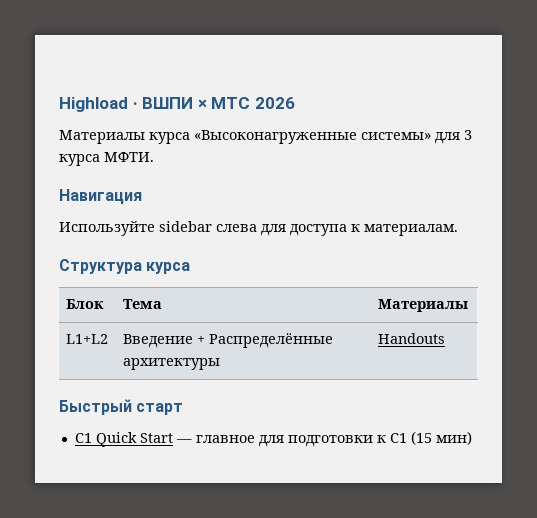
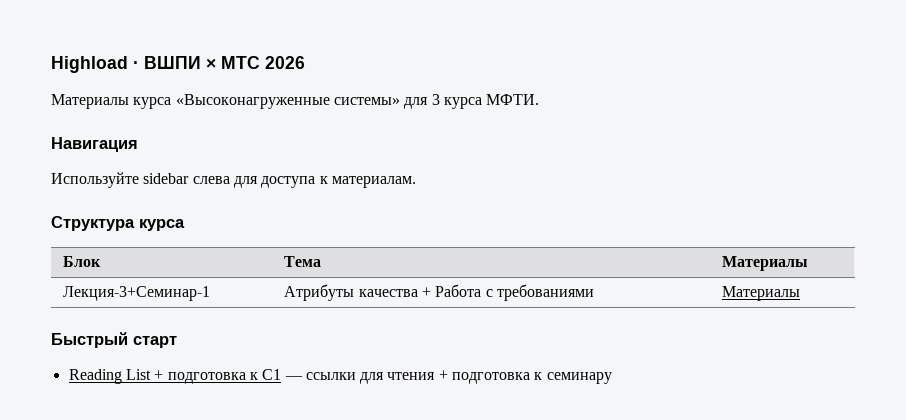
- L1+L2 | Введение + Распределённые архитектуры | Handouts
+ Лекция-3+Семинар-1 | Атрибуты качества + Работа с требованиями | Материалы
  Быстрый старт
- C1 Quick Start — главное для подготовки к C1 (15 мин)
+ Reading List + подготовка к C1 — ссылки для чтения + подготовка к семинару

